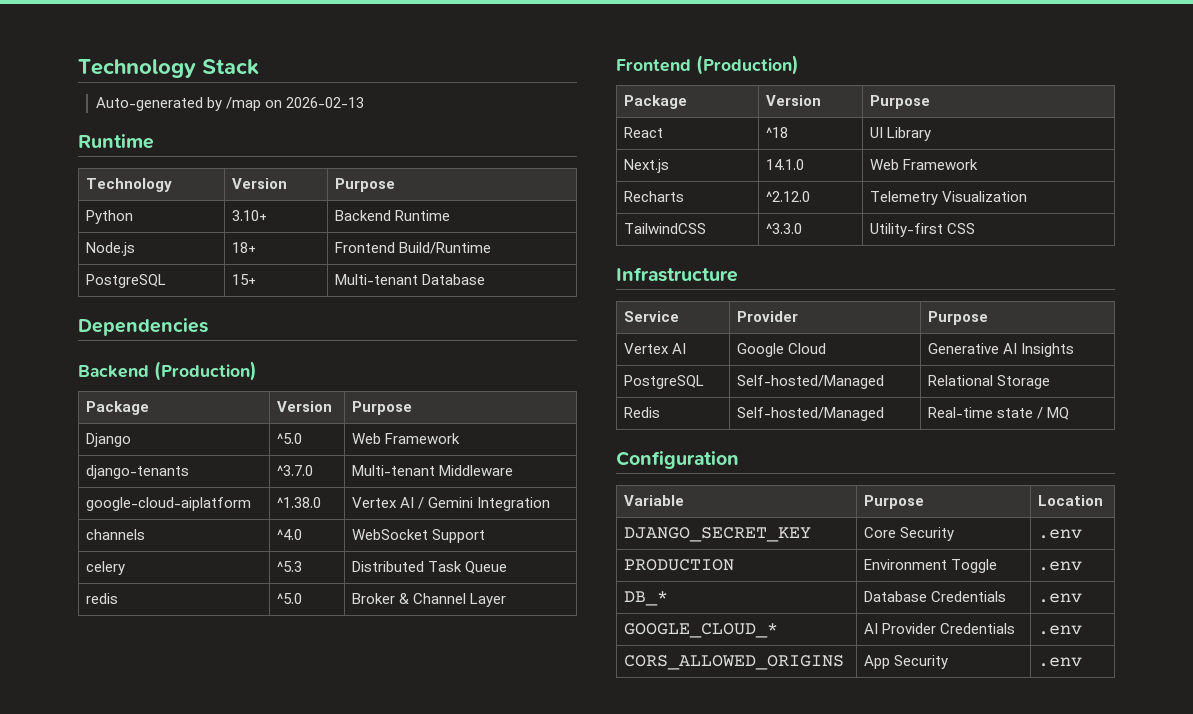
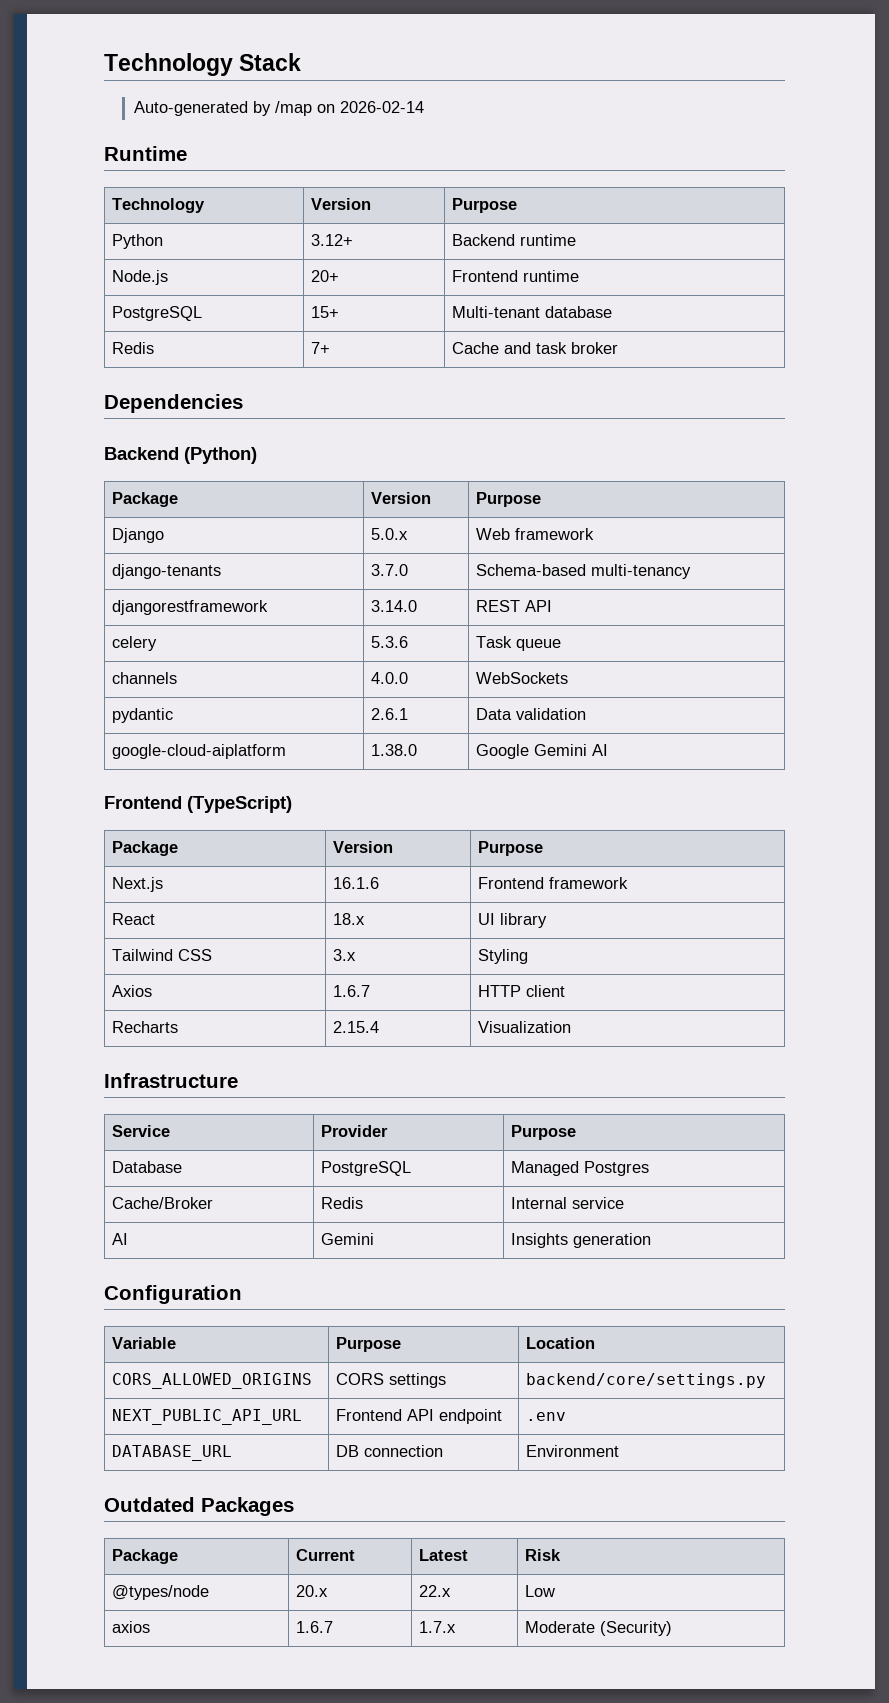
- Auto-generated by /map on 2026-02-13
+ Auto-generated by /map on 2026-02-14
- Python | 3.10+ | Backend Runtime
+ Python | 3.12+ | Backend runtime
- Node.js | 18+ | Frontend Build/Runtime
+ Node.js | 20+ | Frontend runtime
- PostgreSQL | 15+ | Multi-tenant Database
+ PostgreSQL | 15+ | Multi-tenant database
+ Redis | 7+ | Cache and task broker
- Backend (Production)
+ Backend (Python)
- Django | ^5.0 | Web Framework
+ Django | 5.0.x | Web framework
- django-tenants | ^3.7.0 | Multi-tenant Middleware
- google-cloud-aiplatform | ^1.38.0 | Vertex AI / Gemini Integration
- channels | ^4.0 | WebSocket Support
- celery | ^5.3 | Distributed Task Queue
- redis | ^5.0 | Broker & Channel Layer
- Frontend (Production)
+ django-tenants | 3.7.0 | Schema-based multi-tenancy
+ djangorestframework | 3.14.0 | REST API
+ celery | 5.3.6 | Task queue
+ channels | 4.0.0 | WebSockets
+ pydantic | 2.6.1 | Data validation
+ google-cloud-aiplatform | 1.38.0 | Google Gemini AI
+ Frontend (TypeScript)
  Package | Version | Purpose
+ Next.js | 16.1.6 | Frontend framework
- React | ^18 | UI Library
- Next.js | 14.1.0 | Web Framework
+ React | 18.x | UI library
+ Tailwind CSS | 3.x | Styling
+ Axios | 1.6.7 | HTTP client
- Recharts | ^2.12.0 | Telemetry Visualization
+ Recharts | 2.15.4 | Visualization
- TailwindCSS | ^3.3.0 | Utility-first CSS
- Vertex AI | Google Cloud | Generative AI Insights
- PostgreSQL | Self-hosted/Managed | Relational Storage
- Redis | Self-hosted/Managed | Real-time state / MQ
+ Database | PostgreSQL | Managed Postgres
+ Cache/Broker | Redis | Internal service
+ AI | Gemini | Insights generation
  Configuration
  Variable | Purpose | Location
- DJANGO_SECRET_KEY | Core Security | .env
- PRODUCTION | Environment Toggle | .env
- DB_* | Database Credentials | .env
- GOOGLE_CLOUD_* | AI Provider Credentials | .env
- CORS_ALLOWED_ORIGINS | App Security | .env
+ CORS_ALLOWED_ORIGINS | CORS settings | backend/core/settings.py
+ NEXT_PUBLIC_API_URL | Frontend API endpoint | .env
+ DATABASE_URL | DB connection | Environment
+ Outdated Packages
+ Package | Current | Latest | Risk
+ @types/node | 20.x | 22.x | Low
+ axios | 1.6.7 | 1.7.x | Moderate (Security)

